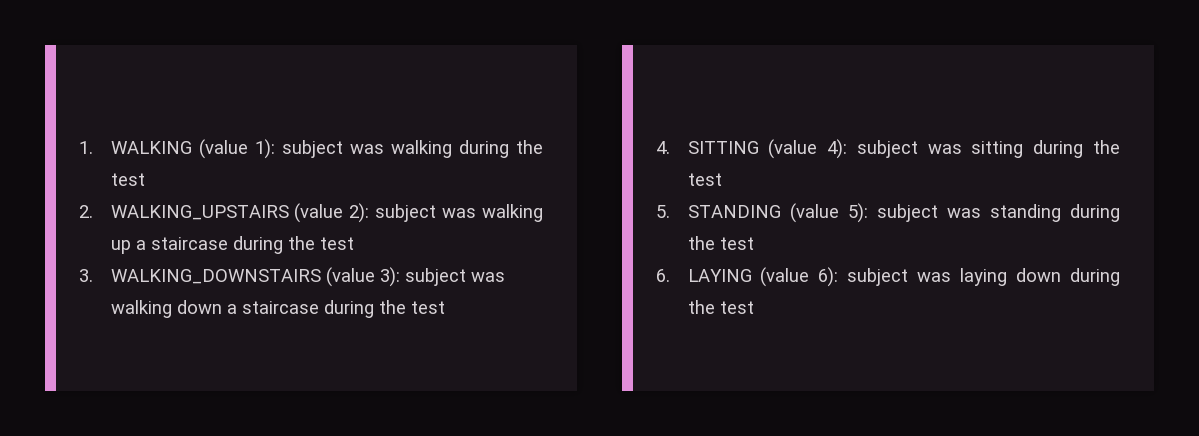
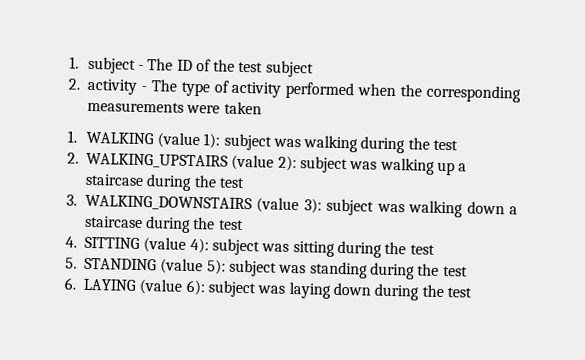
+ 1. subject - The ID of the test subject
+ 2. activity - The type of activity performed when the corresponding measurements were taken

